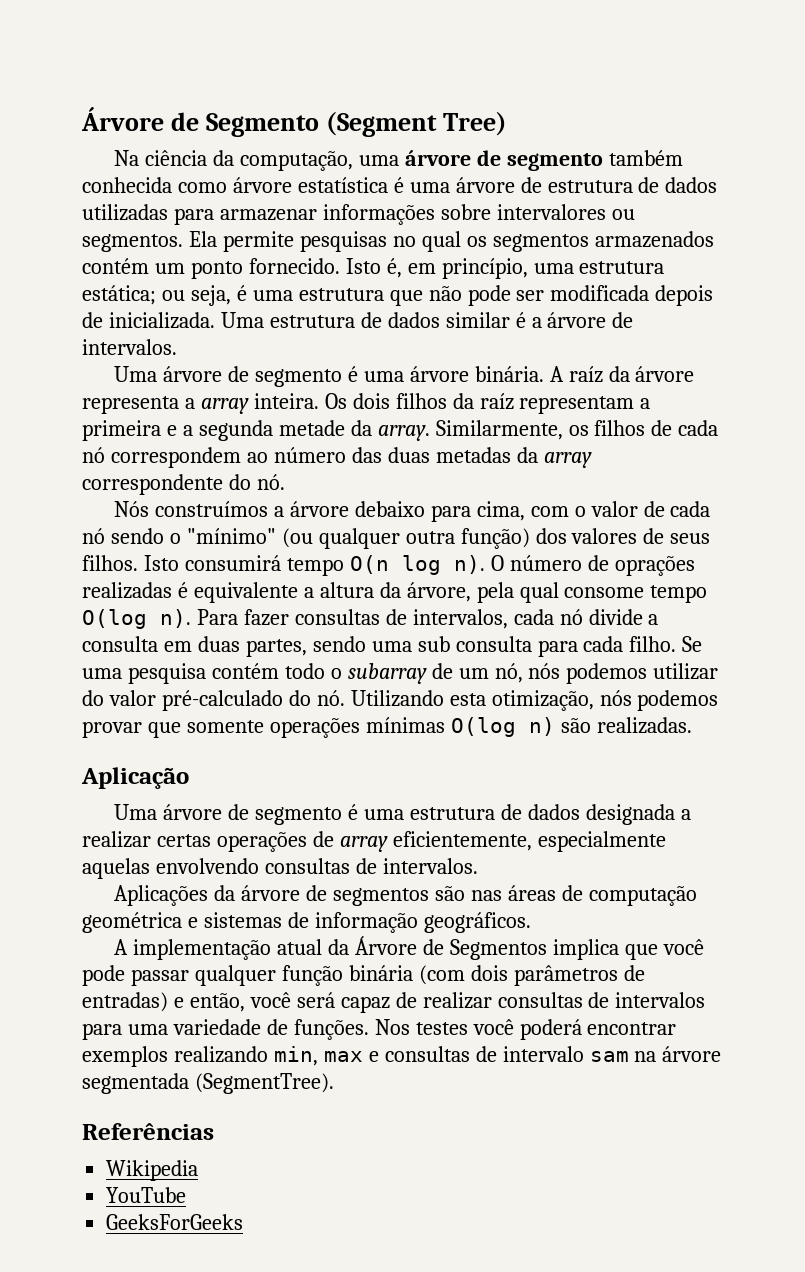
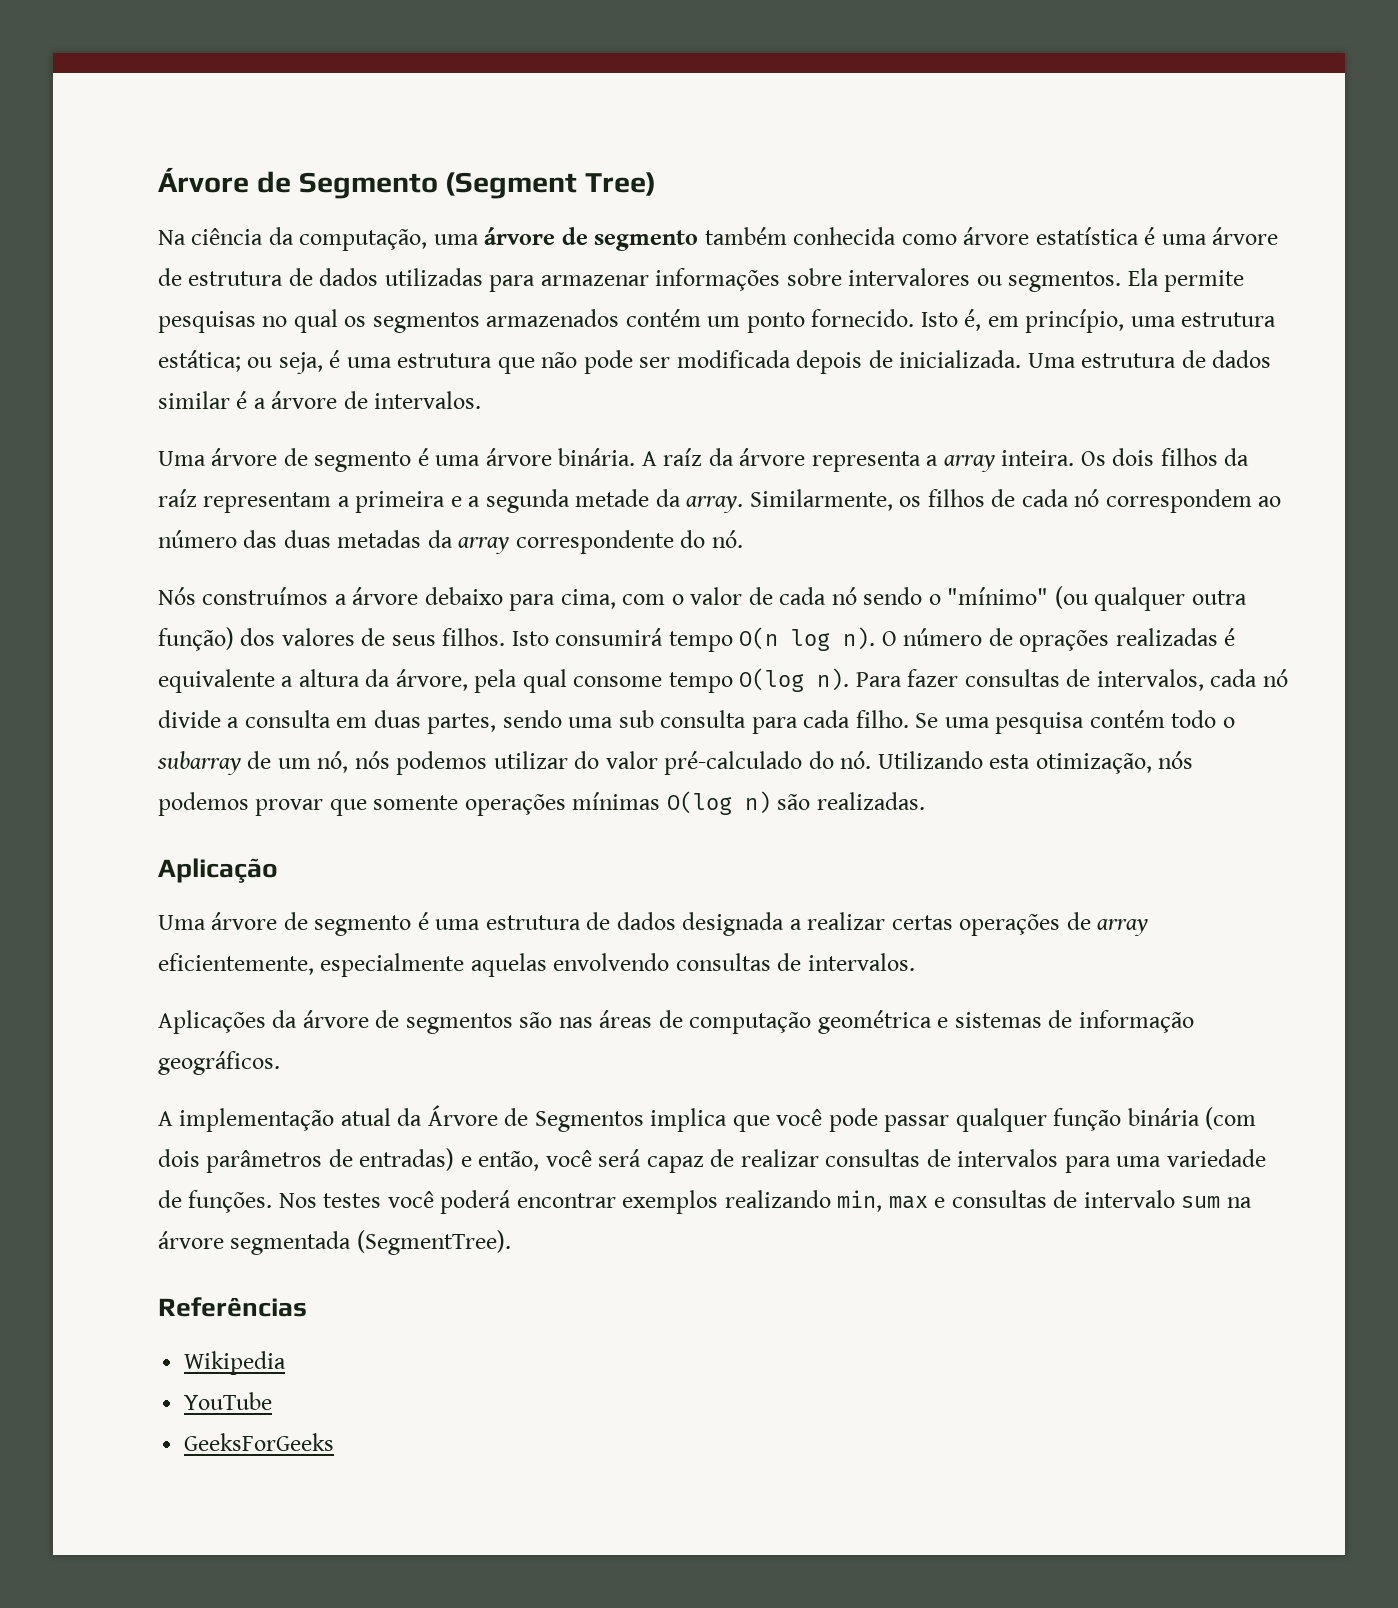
- Nos testes você poderá encontrar exemplos realizando min, max e consultas de intervalo sam na árvore segmentada (SegmentTree).
+ Nos testes você poderá encontrar exemplos realizando min, max e consultas de intervalo sum na árvore segmentada (SegmentTree).

